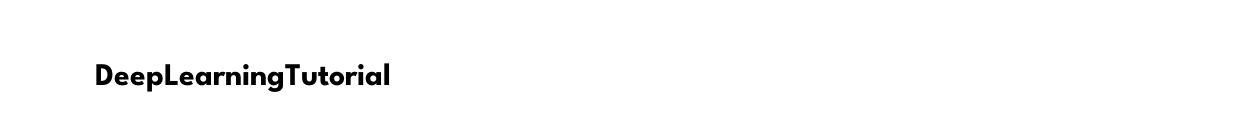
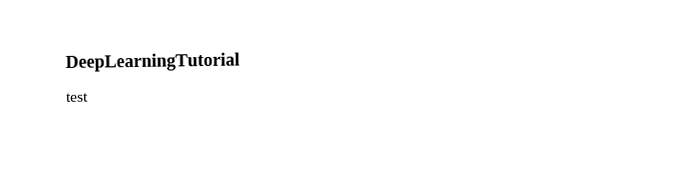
+ test

